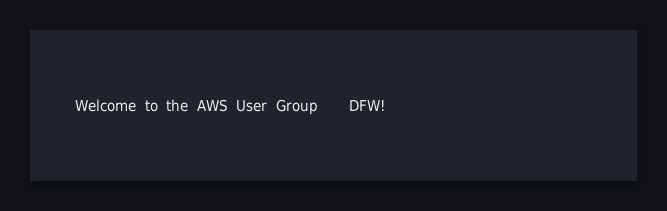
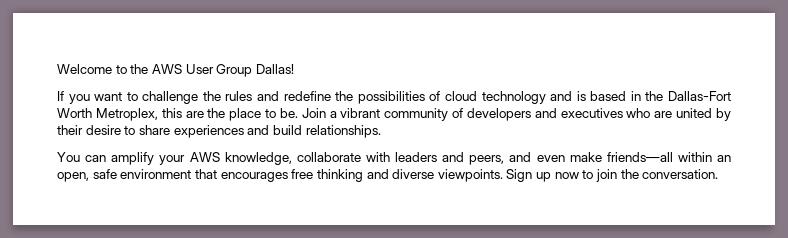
- Welcome to the AWS User Group DFW!
+ Welcome to the AWS User Group Dallas!
+ If you want to challenge the rules and redefine the possibilities of cloud technology and is based in the Dallas-Fort Worth Metroplex, this are the place to be. Join a vibrant community of developers and executives who are united by their desire to share experiences and build relationships.
+ You can amplify your AWS knowledge, collaborate with leaders and peers, and even make friends—all within an open, safe environment that encourages free thinking and diverse viewpoints. Sign up now to join the conversation.

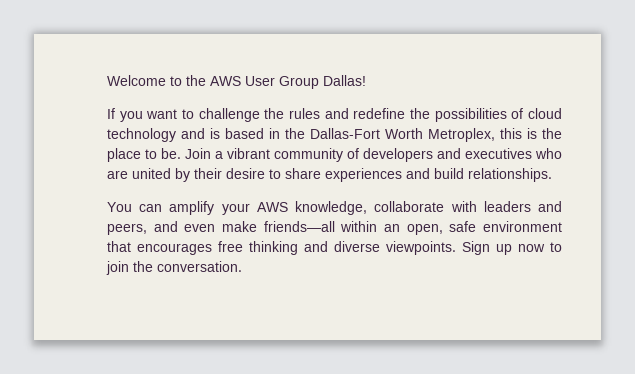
- If you want to challenge the rules and redefine the possibilities of cloud technology and is based in the Dallas-Fort Worth Metroplex, this are the place to be.
+ If you want to challenge the rules and redefine the possibilities of cloud technology and is based in the Dallas-Fort Worth Metroplex, this is the place to be.

